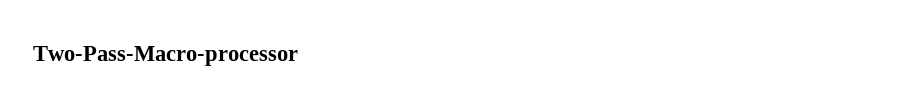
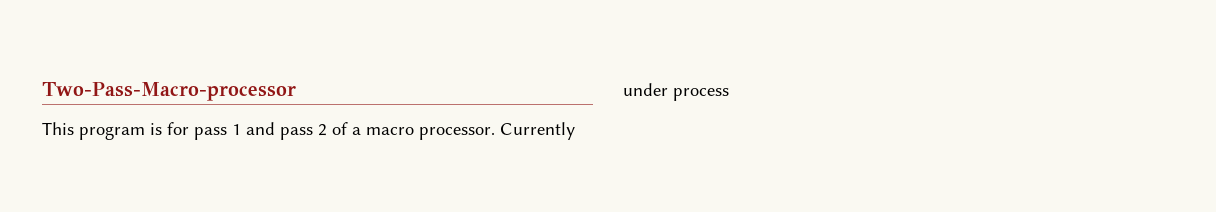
+ This program is for pass 1 and pass 2 of a macro processor. Currently under process

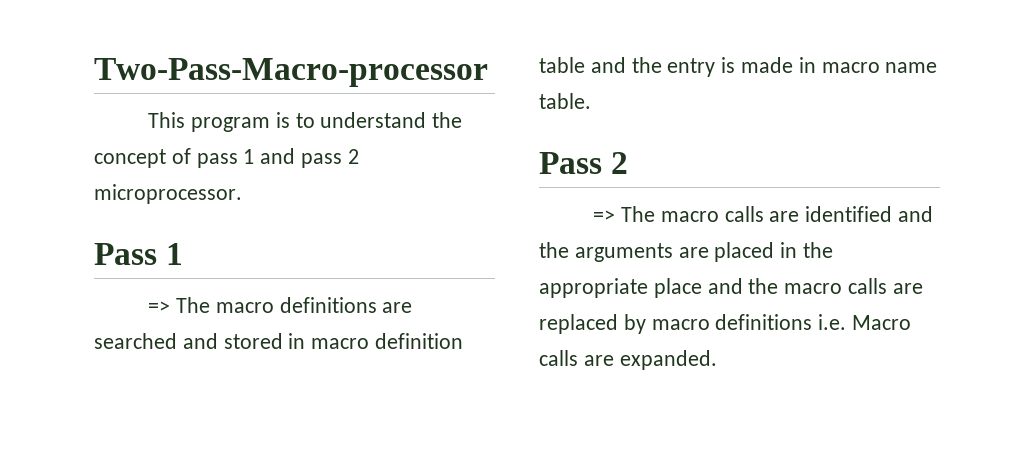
- This program is for pass 1 and pass 2 of a macro processor. Currently under process
+ This program is to understand the concept of pass 1 and pass 2 microprocessor.
+ Pass 1
+ => The macro definitions are searched and stored in macro definition table and the entry is made in macro name table.
+ Pass 2
+ => The macro calls are identified and the arguments are placed in the appropriate place and the macro calls are replaced by macro definitions i.e. Macro calls are expanded.

